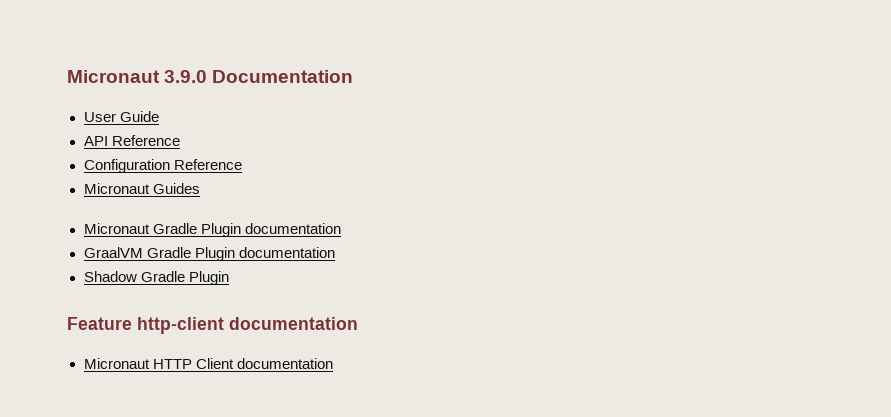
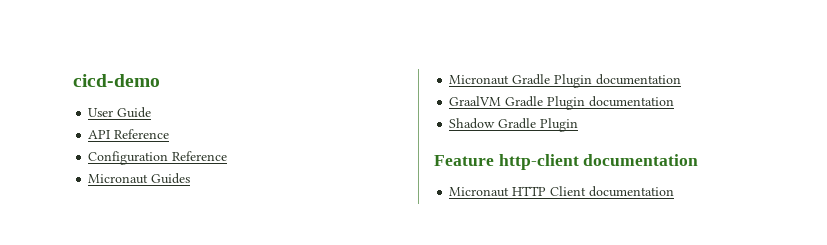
- Micronaut 3.9.0 Documentation
+ cicd-demo

